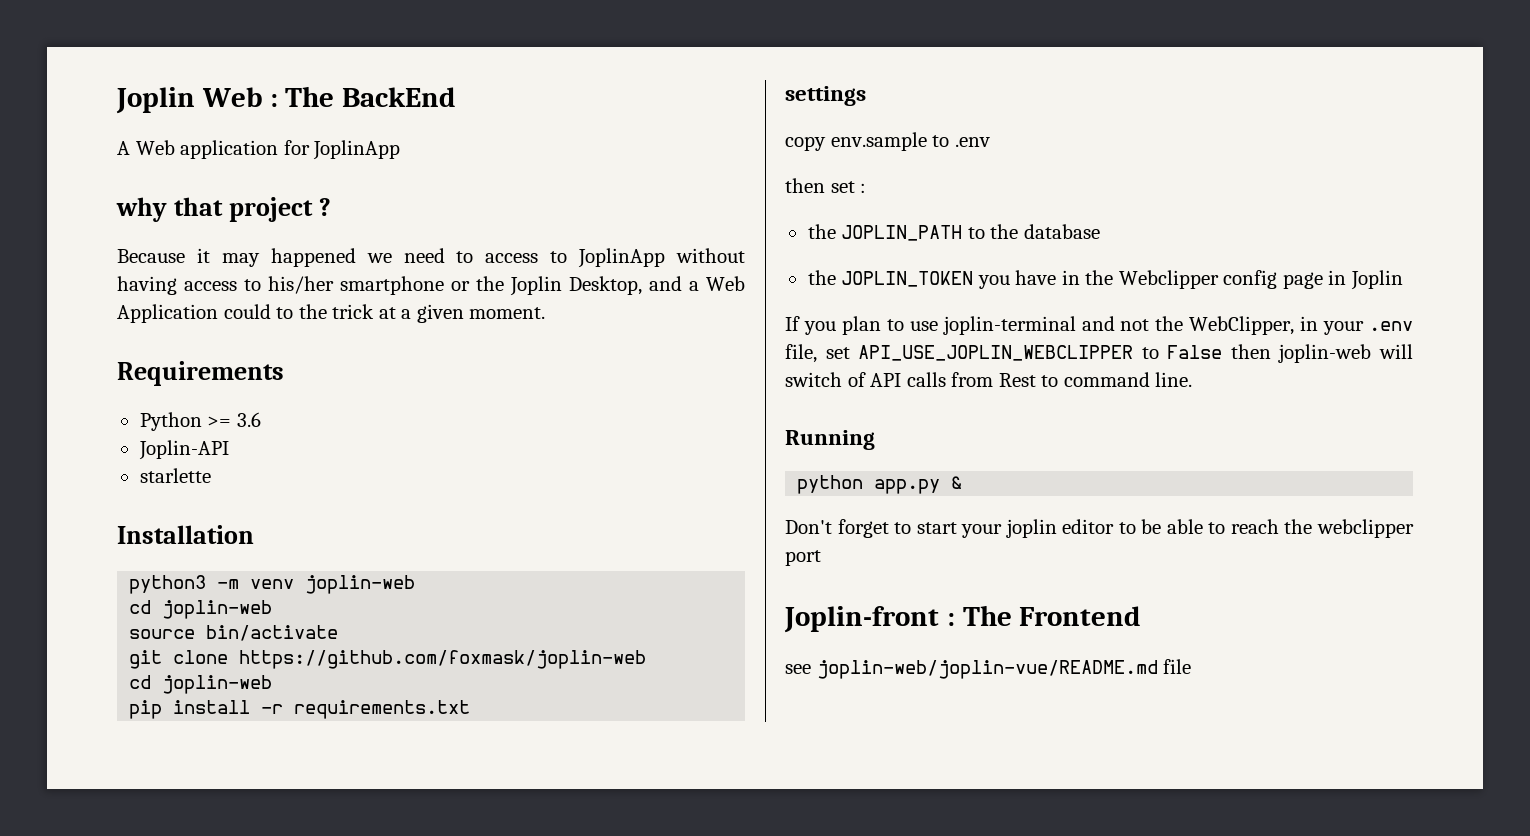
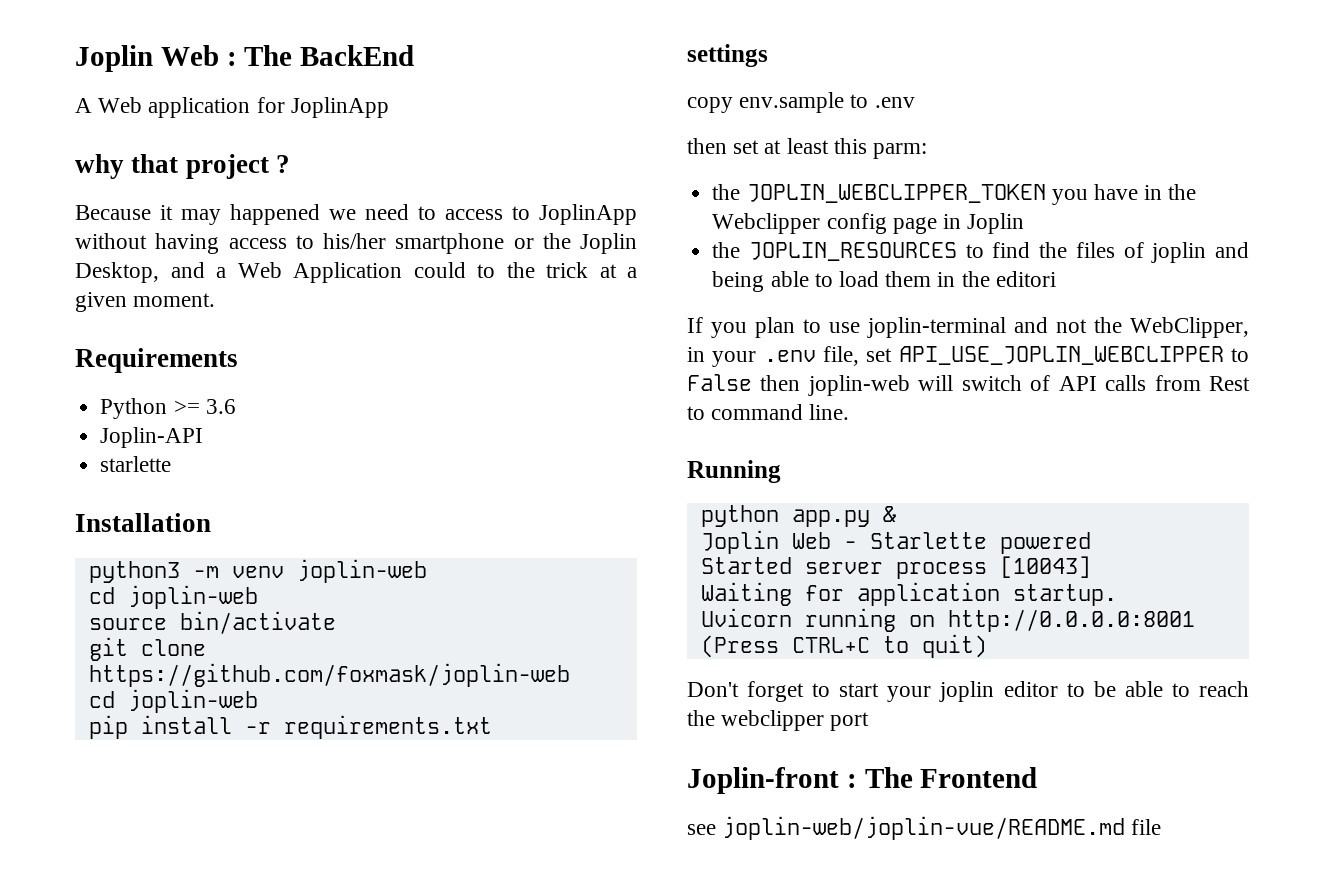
- then set :
- the JOPLIN_PATH to the database
- the JOPLIN_TOKEN you have in the Webclipper config page in Joplin
+ then set at least this parm:
+ the JOPLIN_WEBCLIPPER_TOKEN you have in the Webclipper config page in Joplin
+ the JOPLIN_RESOURCES to find the files of joplin and being able to load them in the editori
+ Joplin Web - Starlette powered
+ Started server process [10043]
+ Waiting for application startup.
+ Uvicorn running on http://0.0.0.0:8001 (Press CTRL+C to quit)

